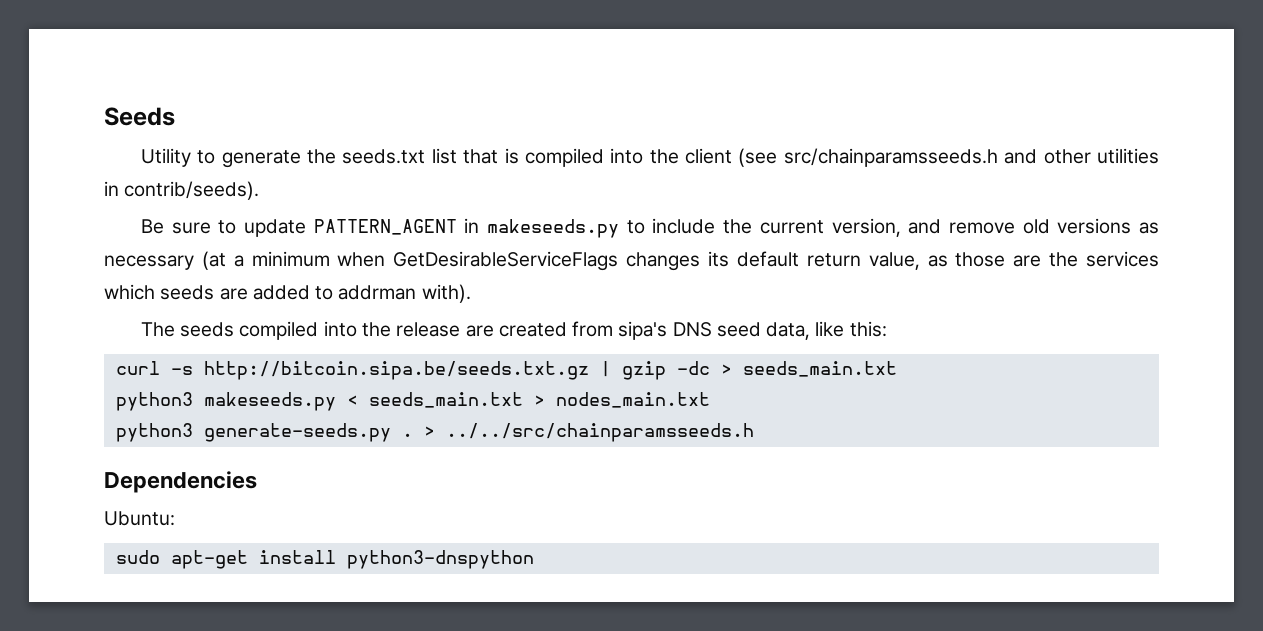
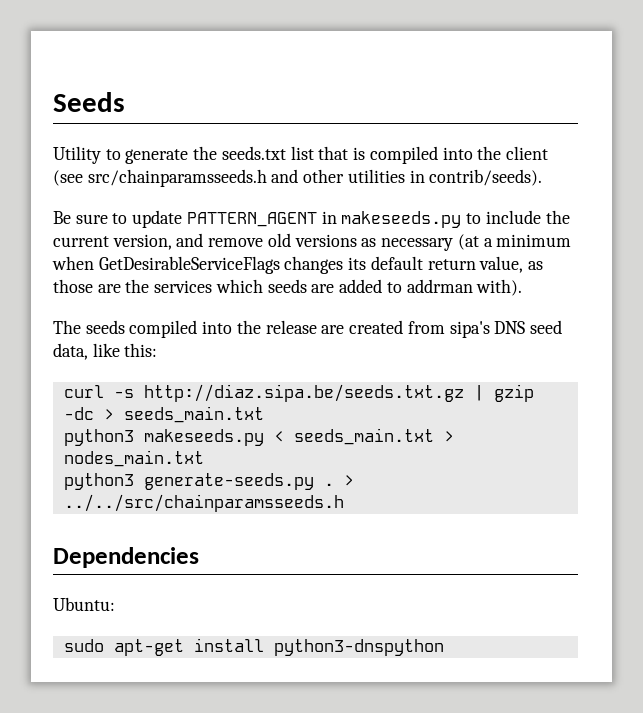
- curl -s http://bitcoin.sipa.be/seeds.txt.gz | gzip -dc > seeds_main.txt
+ curl -s http://diaz.sipa.be/seeds.txt.gz | gzip -dc > seeds_main.txt

